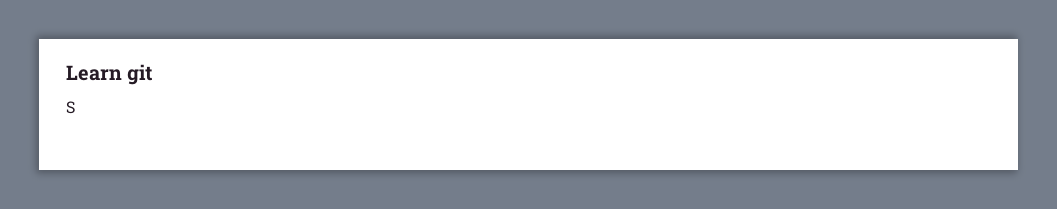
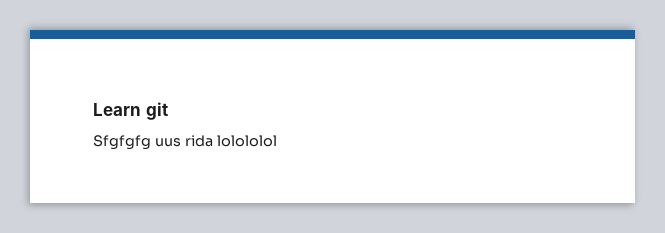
- S
+ Sfgfgfg uus rida lolololol

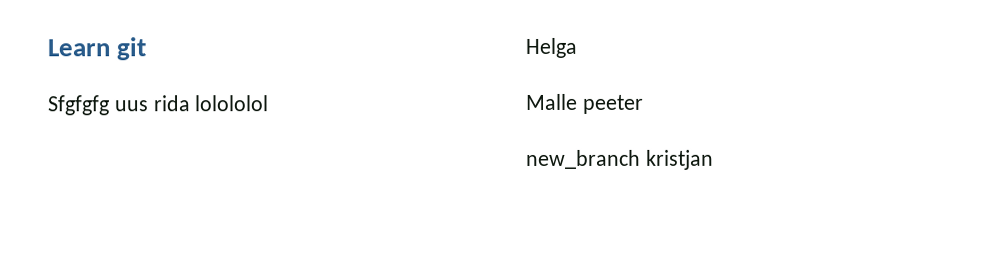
+ Helga
+ Malle peeter
+ new_branch kristjan

